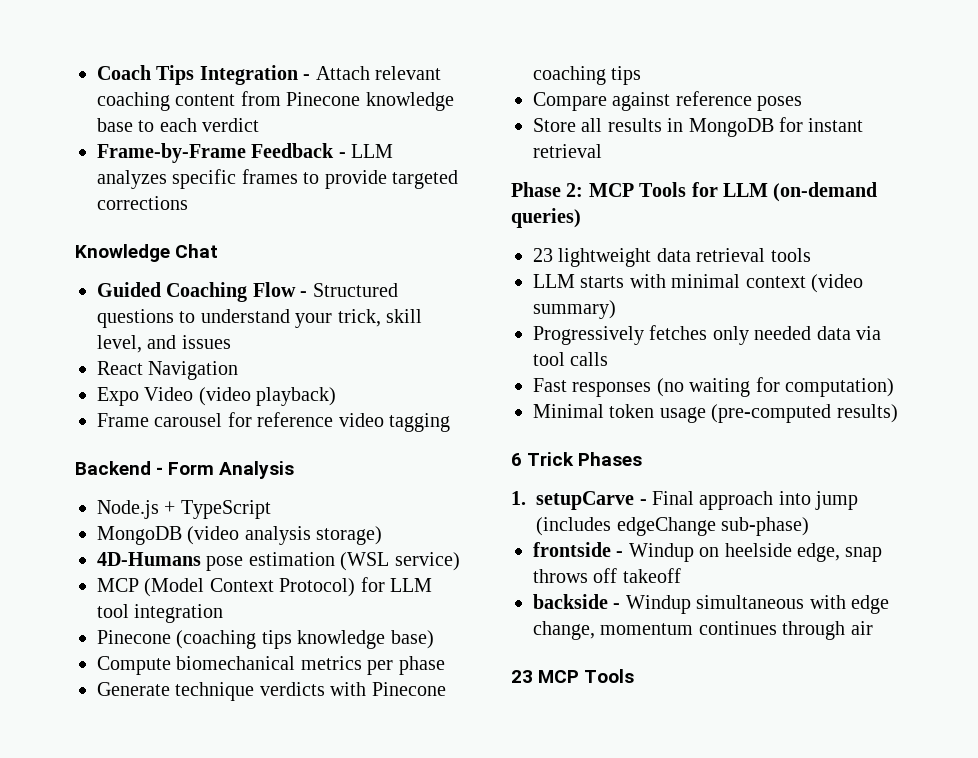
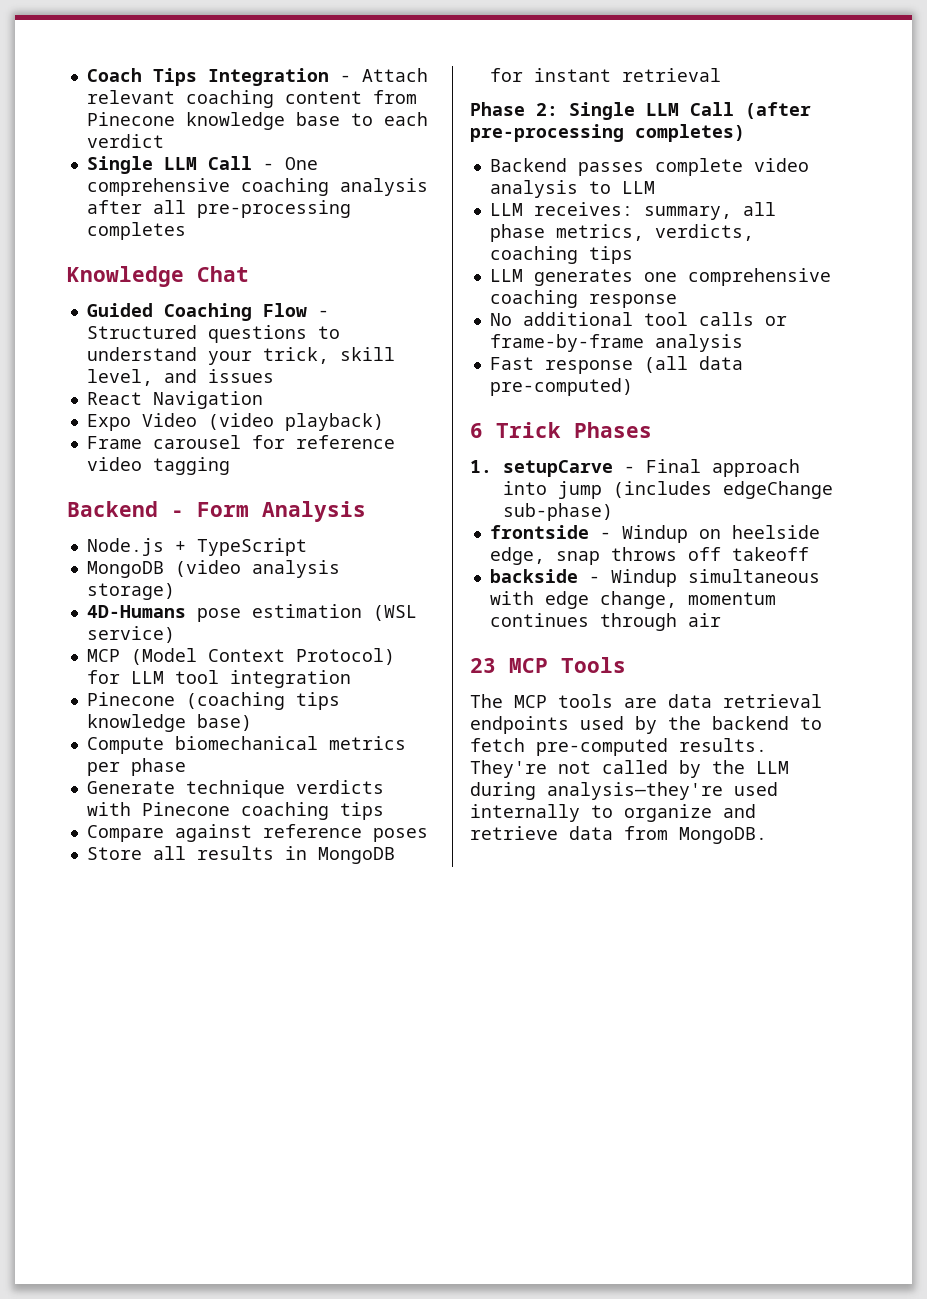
- Frame-by-Frame Feedback - LLM analyzes specific frames to provide targeted corrections
+ Single LLM Call - One comprehensive coaching analysis after all pre-processing completes
- Phase 2: MCP Tools for LLM (on-demand queries)
- 23 lightweight data retrieval tools
- LLM starts with minimal context (video summary)
- Progressively fetches only needed data via tool calls
- Fast responses (no waiting for computation)
- Minimal token usage (pre-computed results)
+ Phase 2: Single LLM Call (after pre-processing completes)
+ Backend passes complete video analysis to LLM
+ LLM receives: summary, all phase metrics, verdicts, coaching tips
+ LLM generates one comprehensive coaching response
+ No additional tool calls or frame-by-frame analysis
+ Fast response (all data pre-computed)
+ The MCP tools are data retrieval endpoints used by the backend to fetch pre-computed results. They're not called by the LLM during analysis—they're used internally to organize and retrieve data from MongoDB.

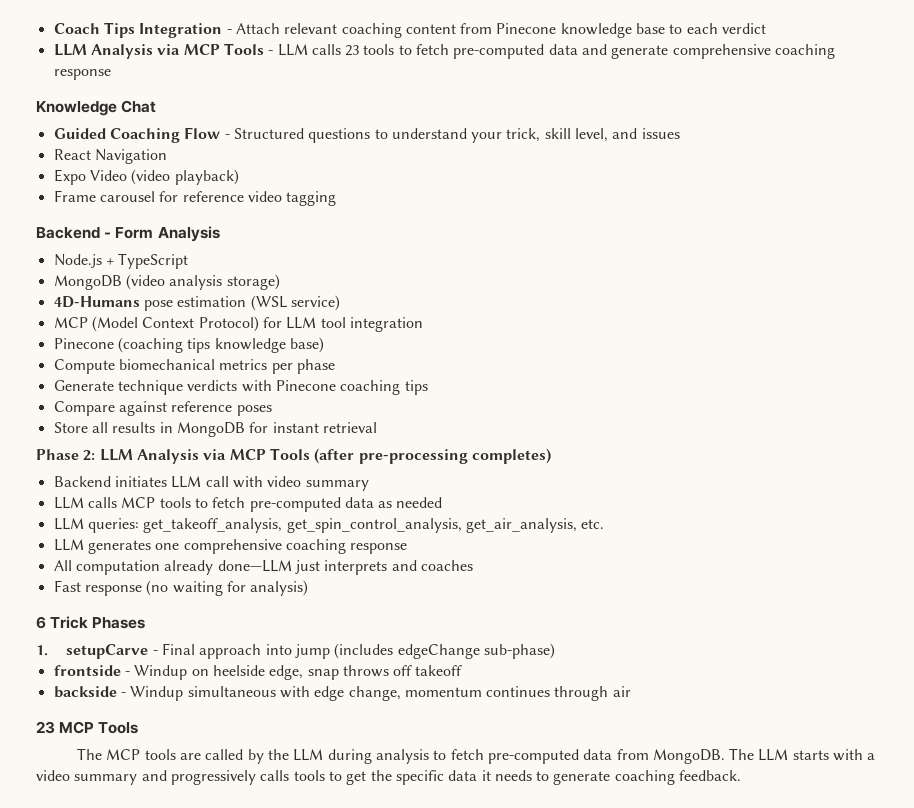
- Single LLM Call - One comprehensive coaching analysis after all pre-processing completes
+ LLM Analysis via MCP Tools - LLM calls 23 tools to fetch pre-computed data and generate comprehensive coaching response
- Phase 2: Single LLM Call (after pre-processing completes)
+ Phase 2: LLM Analysis via MCP Tools (after pre-processing completes)
- Backend passes complete video analysis to LLM
- LLM receives: summary, all phase metrics, verdicts, coaching tips
+ Backend initiates LLM call with video summary
+ LLM calls MCP tools to fetch pre-computed data as needed
+ LLM queries: get_takeoff_analysis, get_spin_control_analysis, get_air_analysis, etc.
- No additional tool calls or frame-by-frame analysis
- Fast response (all data pre-computed)
+ All computation already done—LLM just interprets and coaches
+ Fast response (no waiting for analysis)
- The MCP tools are data retrieval endpoints used by the backend to fetch pre-computed results. They're not called by the LLM during analysis—they're used internally to organize and retrieve data from MongoDB.
+ The MCP tools are called by the LLM during analysis to fetch pre-computed data from MongoDB. The LLM starts with a video summary and progressively calls tools to get the specific data it needs to generate coaching feedback.

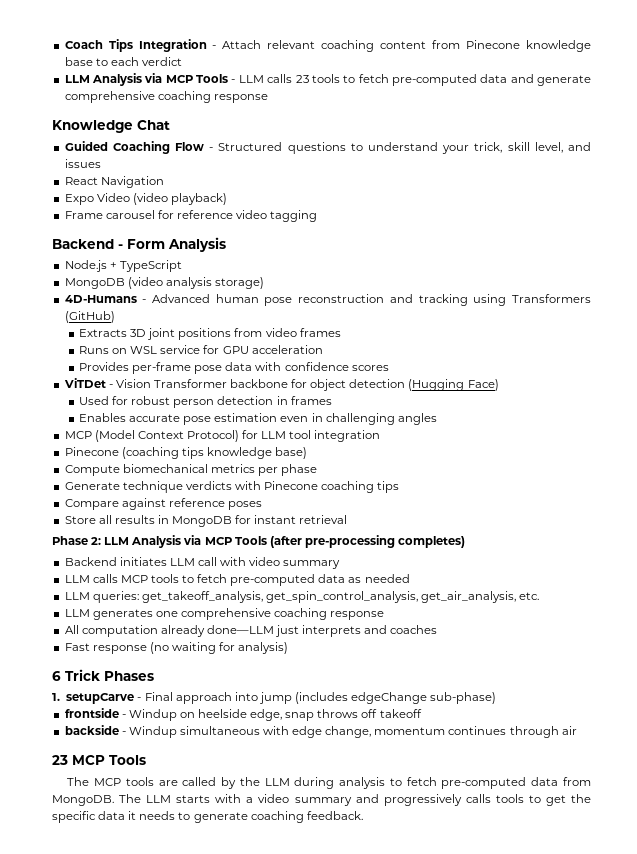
- 4D-Humans pose estimation (WSL service)
+ 4D-Humans - Advanced human pose reconstruction and tracking using Transformers (GitHub)
+ Extracts 3D joint positions from video frames
+ Runs on WSL service for GPU acceleration
+ Provides per-frame pose data with confidence scores
+ ViTDet - Vision Transformer backbone for object detection (Hugging Face)
+ Used for robust person detection in frames
+ Enables accurate pose estimation even in challenging angles

